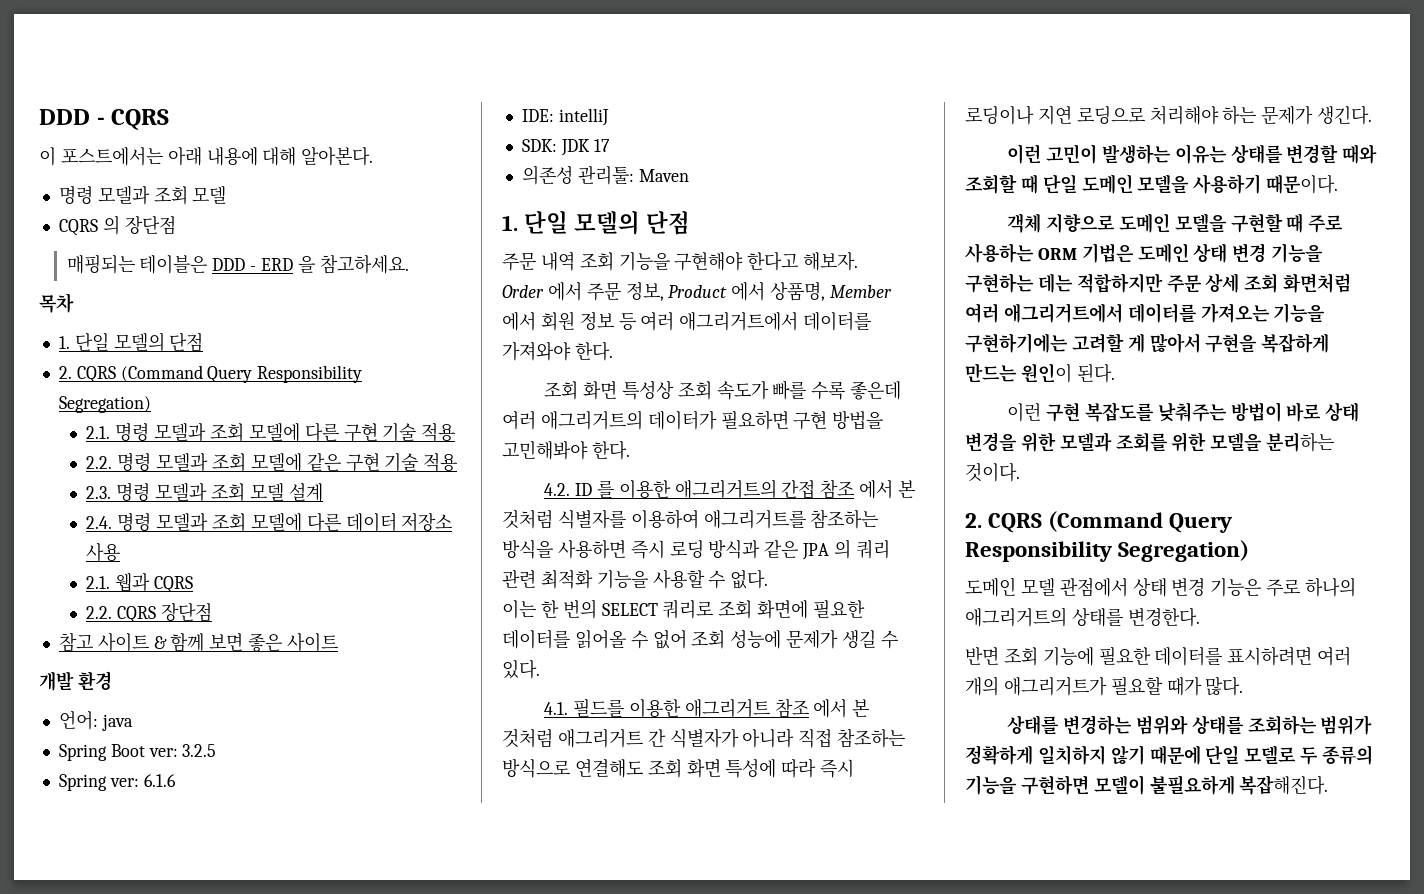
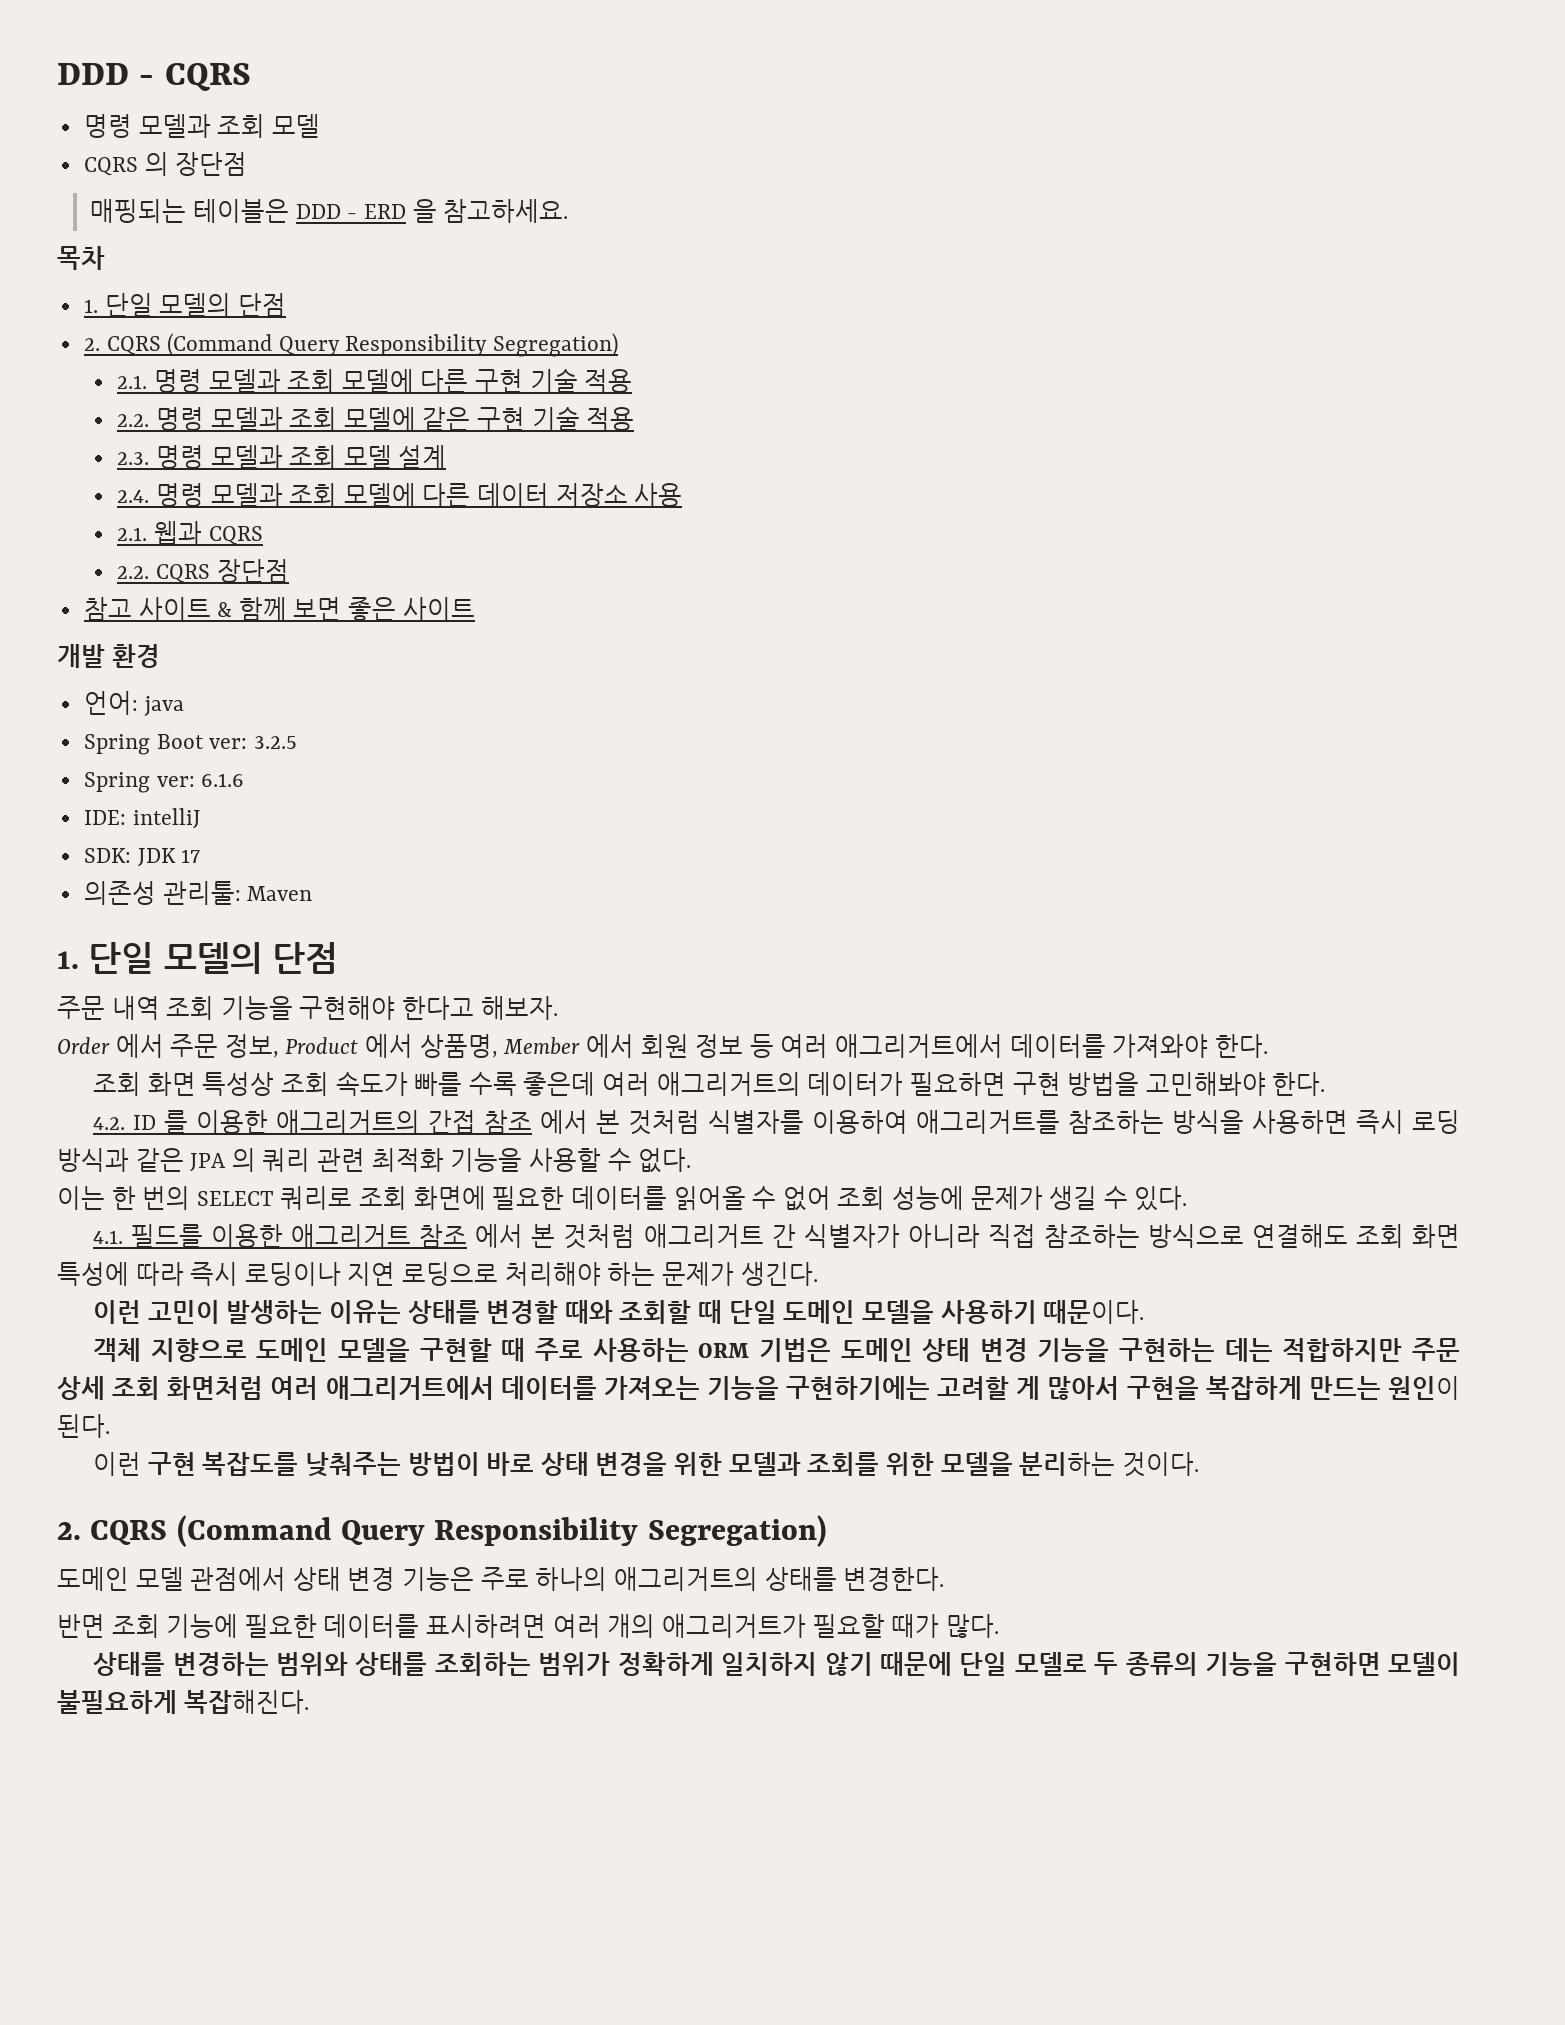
- 이 포스트에서는 아래 내용에 대해 알아본다.

